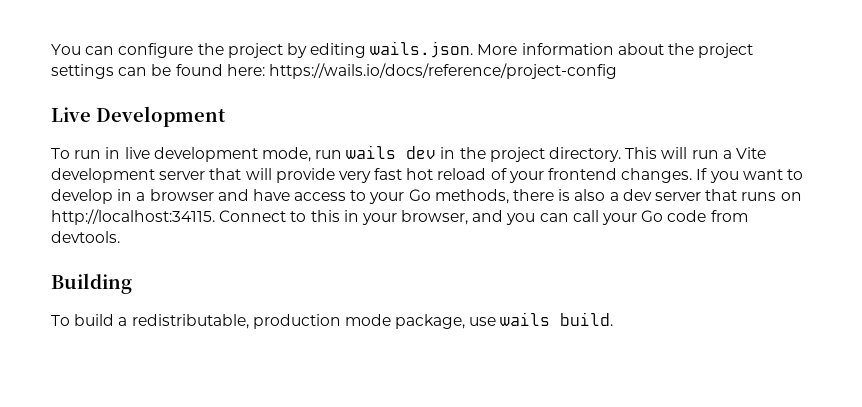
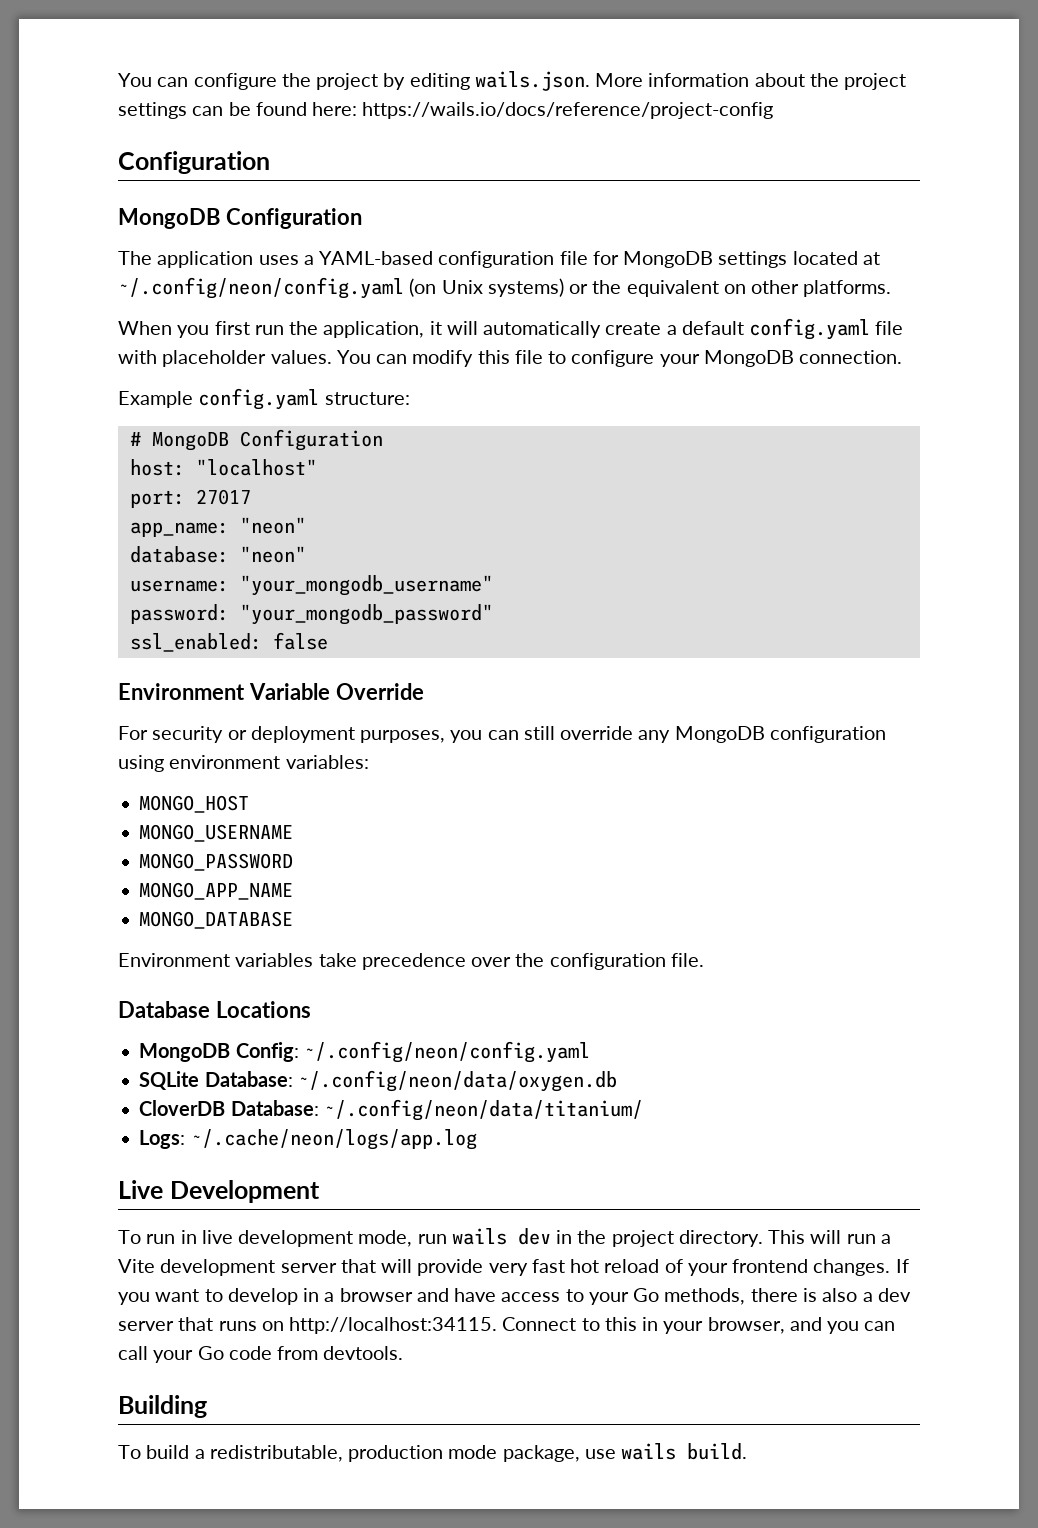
  You can configure the project by editing wails.json. More information about the project settings can be found here: https://wails.io/docs/reference/project-config
+ Configuration
+ MongoDB Configuration
+ The application uses a YAML-based configuration file for MongoDB settings located at ~/.config/neon/config.yaml (on Unix systems) or the equivalent on other platforms.
+ When you first run the application, it will automatically create a default config.yaml file with placeholder values. You can modify this file to configure your MongoDB connection.
+ Example config.yaml structure:
+ # MongoDB Configuration
+ host: "localhost"
+ port: 27017
+ app_name: "neon"
+ database: "neon"
+ username: "your_mongodb_username"
+ password: "your_mongodb_password"
+ ssl_enabled: false
+ Environment Variable Override
+ For security or deployment purposes, you can still override any MongoDB configuration using environment variables:
+ MONGO_HOST
+ MONGO_USERNAME
+ MONGO_PASSWORD
+ MONGO_APP_NAME
+ MONGO_DATABASE
+ Environment variables take precedence over the configuration file.
+ Database Locations
+ MongoDB Config: ~/.config/neon/config.yaml
+ SQLite Database: ~/.config/neon/data/oxygen.db
+ CloverDB Database: ~/.config/neon/data/titanium/
+ Logs: ~/.cache/neon/logs/app.log

